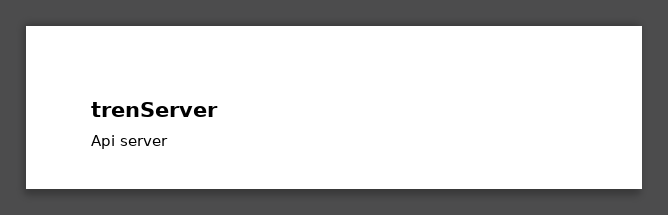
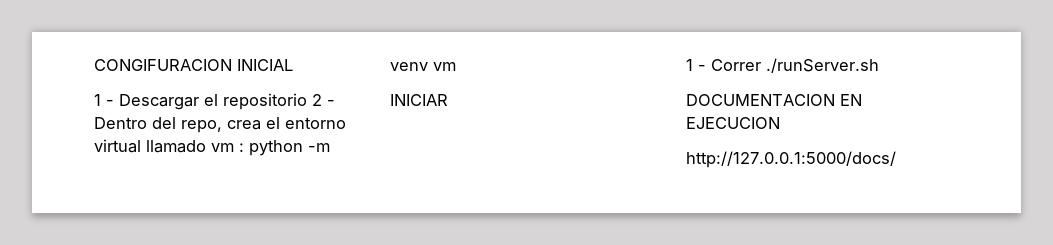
- trenServer
- Api server
+ CONGIFURACION INICIAL
+ 1 - Descargar el repositorio 2 - Dentro del repo, crea el entorno virtual llamado vm : python -m venv vm
+ INICIAR
+ 1 - Correr ./runServer.sh
+ DOCUMENTACION EN EJECUCION
+ http://127.0.0.1:5000/docs/

